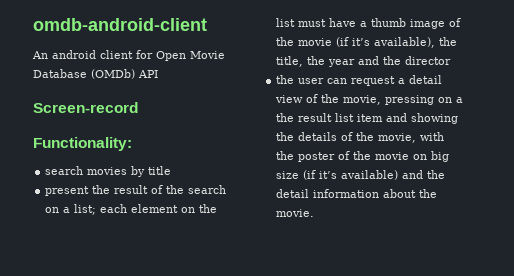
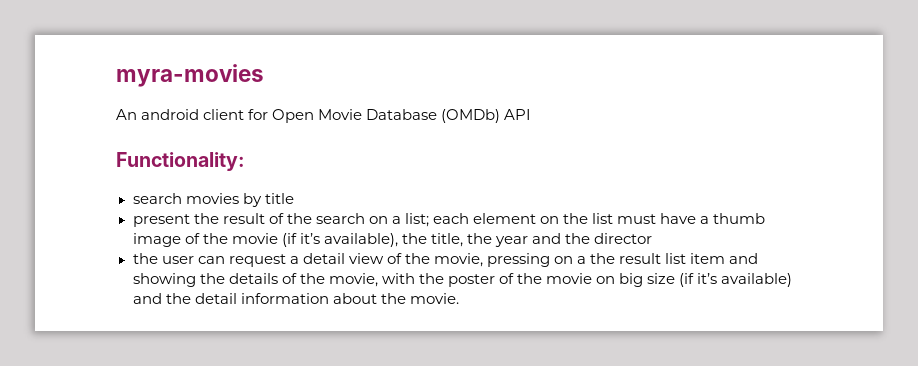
- omdb-android-client
+ myra-movies
- Screen-record

